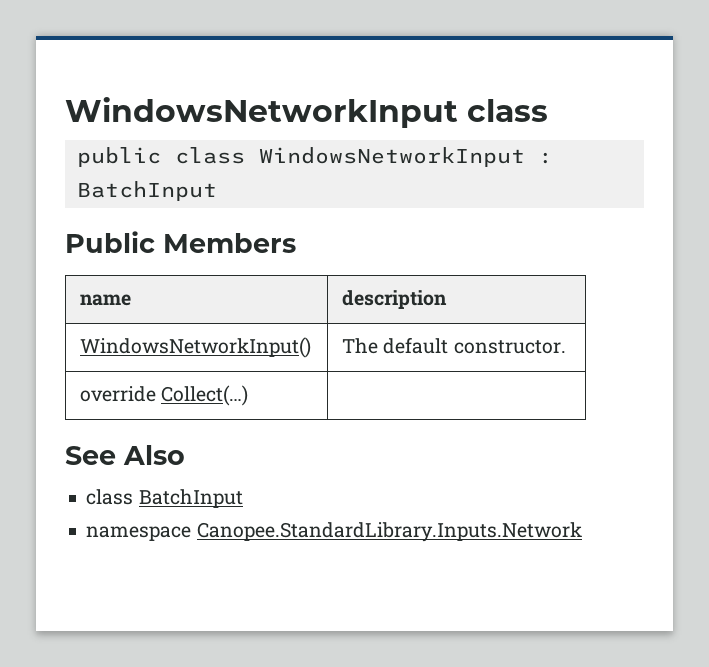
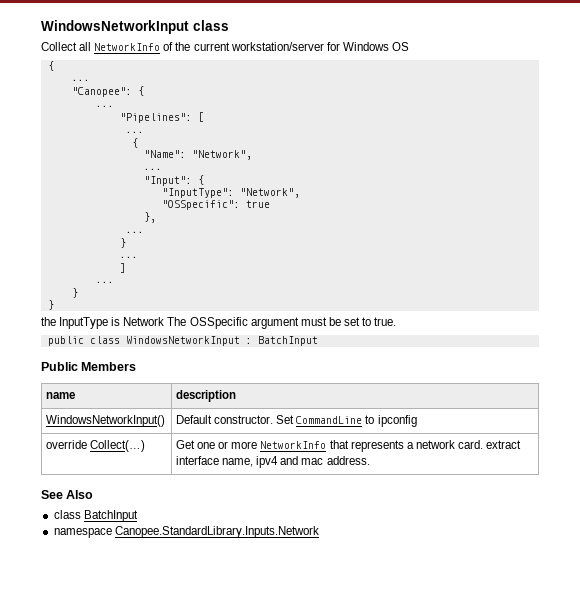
+ Collect all NetworkInfo of the current workstation/server for Windows OS
+ {
+ ...
+ "Canopee": {
+ ...
+ "Pipelines": [
+ ...
+ {
+ "Name": "Network",
+ ...
+ "Input": {
+ "InputType": "Network",
+ "OSSpecific": true
+ },
+ ...
+ }
+ ...
+ ]
+ ...
+ }
+ }
+ the InputType is Network The OSSpecific argument must be set to true.
- WindowsNetworkInput() | The default constructor.
- override Collect(…) |
+ WindowsNetworkInput() | Default constructor. Set CommandLine to ipconfig
+ override Collect(…) | Get one or more NetworkInfo that represents a network card. extract interface name, ipv4 and mac address.

